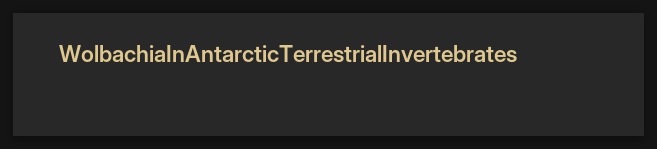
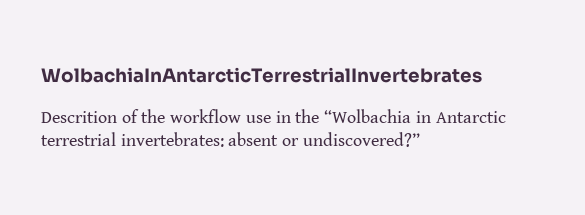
+ Descrition of the workflow use in the “Wolbachia in Antarctic terrestrial invertebrates: absent or undiscovered?”

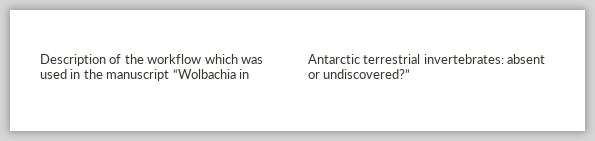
- WolbachiaInAntarcticTerrestrialInvertebrates
- Descrition of the workflow use in the “Wolbachia in Antarctic terrestrial invertebrates: absent or undiscovered?”
+ Description of the workflow which was used in the manuscript “Wolbachia in Antarctic terrestrial invertebrates: absent or undiscovered?”

